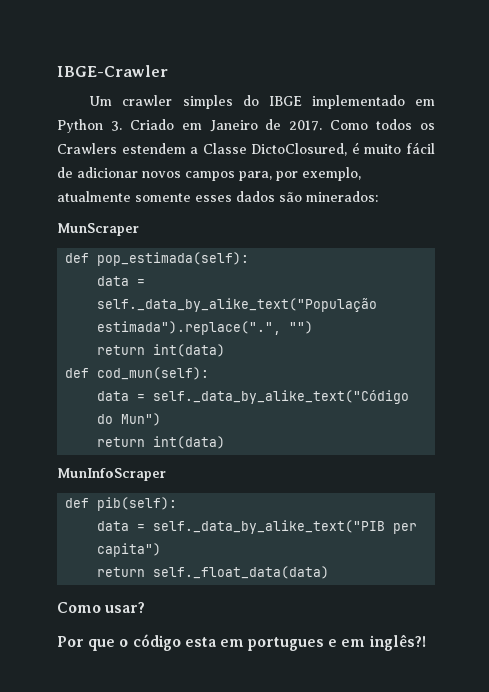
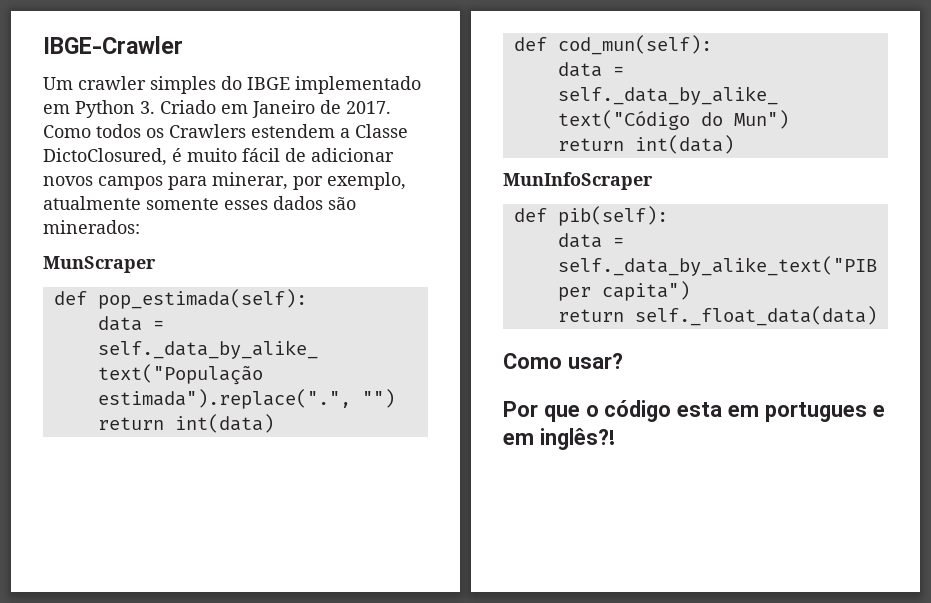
- Como todos os Crawlers estendem a Classe DictoClosured, é muito fácil de adicionar novos campos para, por exemplo, atualmente somente esses dados são minerados:
+ Como todos os Crawlers estendem a Classe DictoClosured, é muito fácil de adicionar novos campos para minerar, por exemplo, atualmente somente esses dados são minerados:

